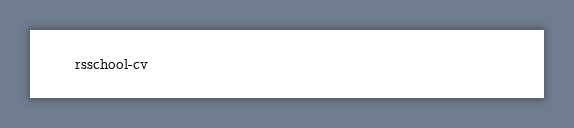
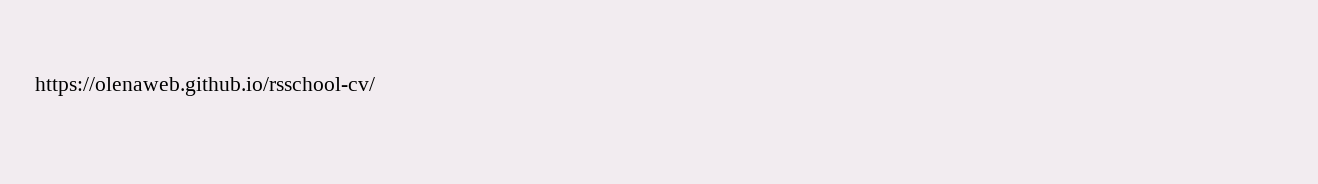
- rsschool-cv
+ https://olenaweb.github.io/rsschool-cv/

